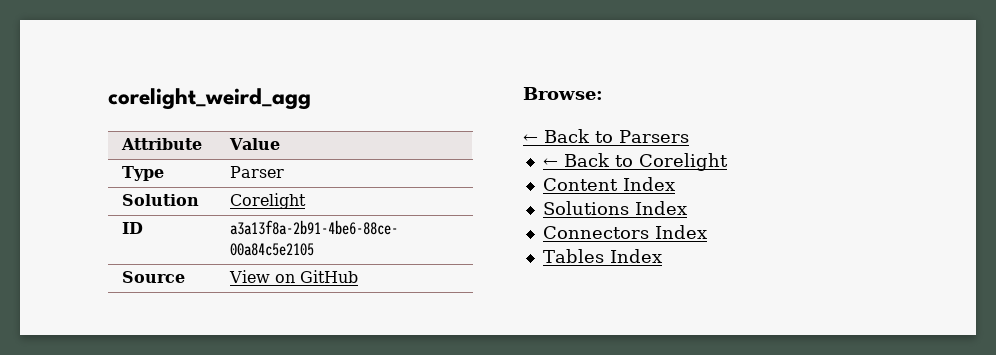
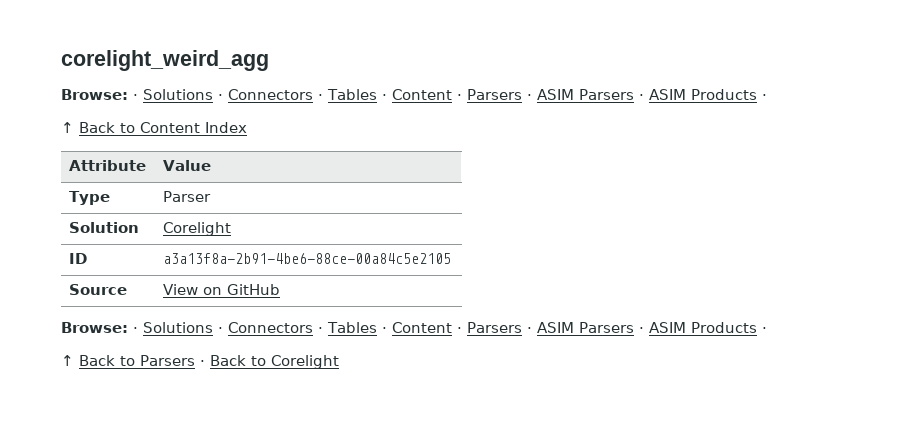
  corelight_weird_agg
+ Browse: · Solutions · Connectors · Tables · Content · Parsers · ASIM Parsers · ASIM Products ·
+ ↑ Back to Content Index
  Source | View on GitHub
- Browse:
- ← Back to Parsers
- ← Back to Corelight
+ Browse: · Solutions · Connectors · Tables · Content · Parsers · ASIM Parsers · ASIM Products ·
+ ↑ Back to Parsers · Back to Corelight
- Content Index
- Solutions Index
- Connectors Index
- Tables Index

